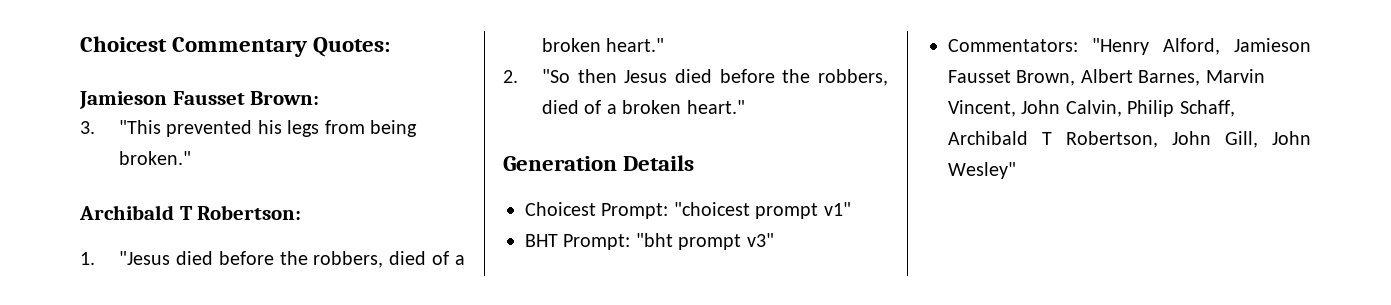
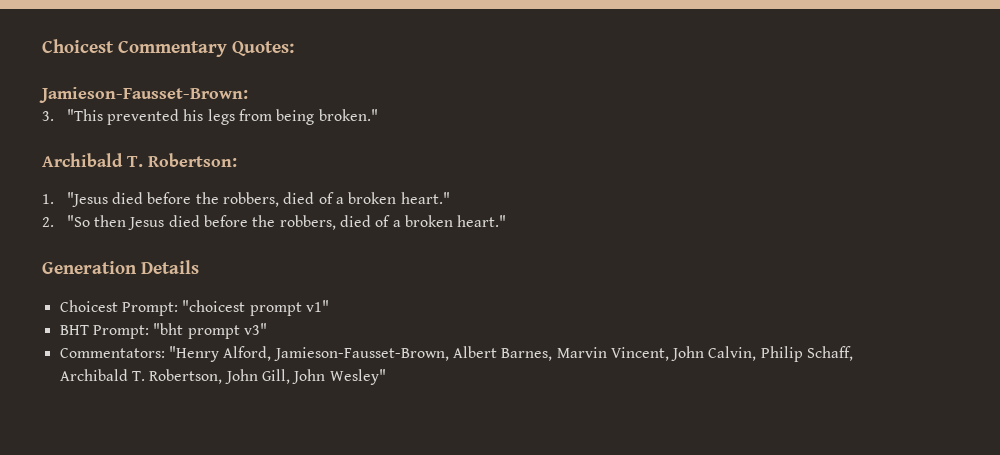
- Jamieson Fausset Brown:
+ Jamieson-Fausset-Brown:
- Archibald T Robertson:
+ Archibald T. Robertson:
- Commentators: "Henry Alford, Jamieson Fausset Brown, Albert Barnes, Marvin Vincent, John Calvin, Philip Schaff, Archibald T Robertson, John Gill, John Wesley"
+ Commentators: "Henry Alford, Jamieson-Fausset-Brown, Albert Barnes, Marvin Vincent, John Calvin, Philip Schaff, Archibald T. Robertson, John Gill, John Wesley"

